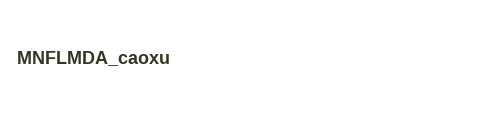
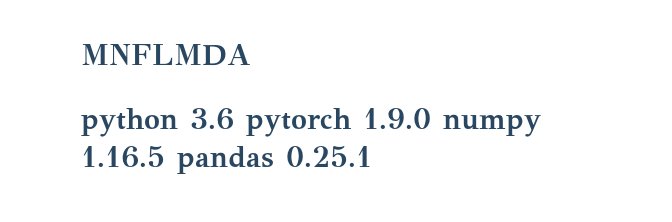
- MNFLMDA_caoxu
+ MNFLMDA
+ python 3.6 pytorch 1.9.0 numpy 1.16.5 pandas 0.25.1

